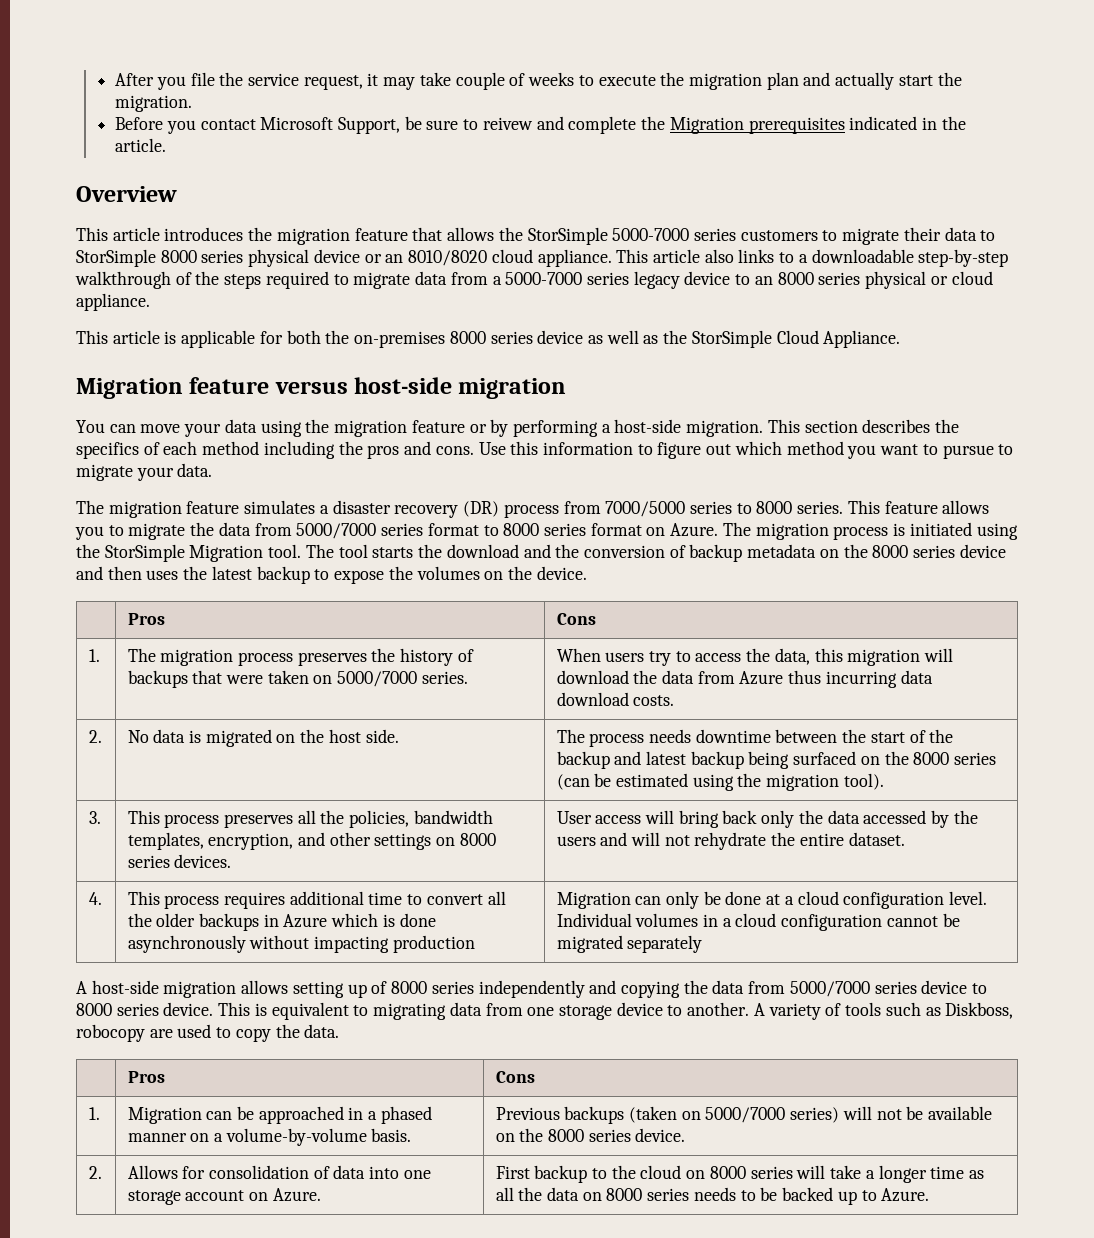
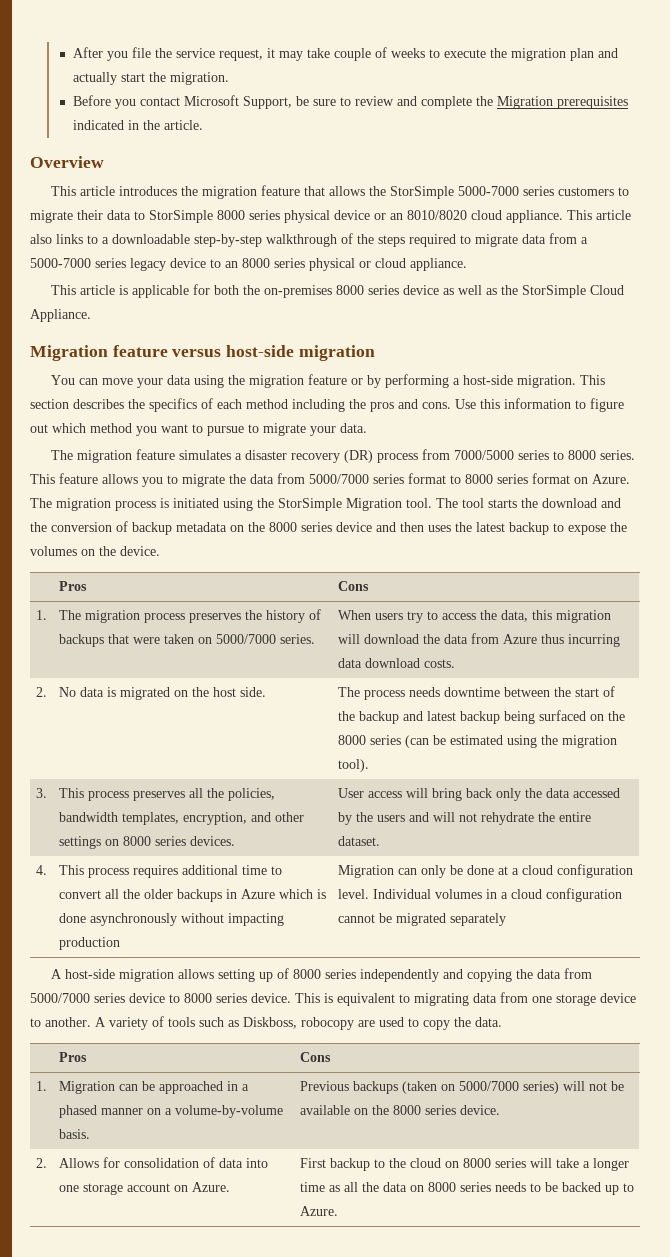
- Before you contact Microsoft Support, be sure to reivew and complete the Migration prerequisites indicated in the article.
+ Before you contact Microsoft Support, be sure to review and complete the Migration prerequisites indicated in the article.

